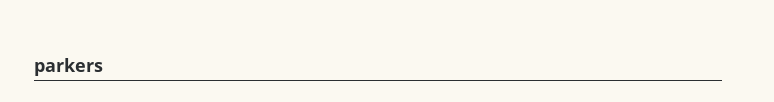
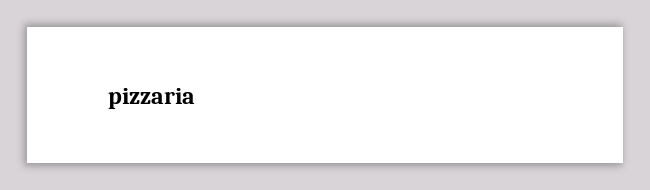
- parkers
+ pizzaria

